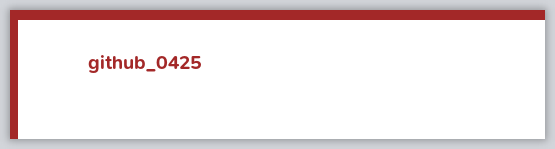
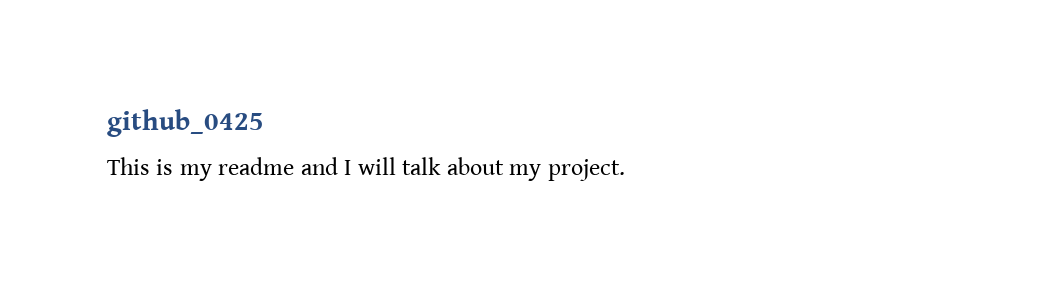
+ This is my readme and I will talk about my project.

